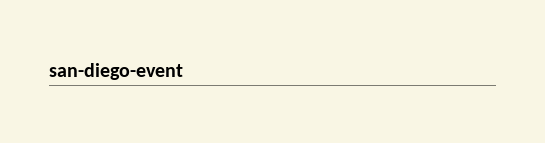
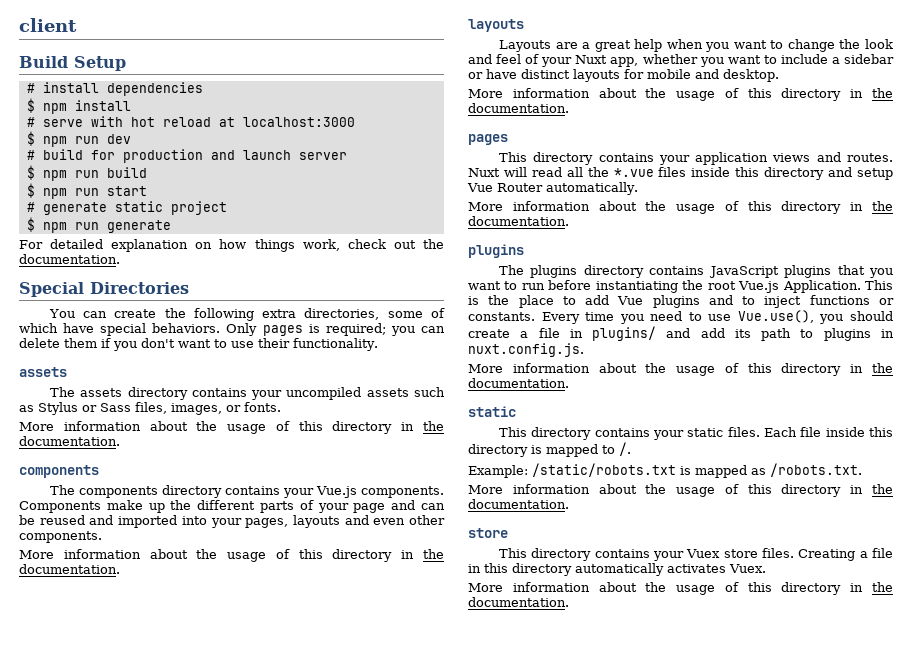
- san-diego-event
+ client
+ Build Setup
+ # install dependencies
+ $ npm install
+ # serve with hot reload at localhost:3000
+ $ npm run dev
+ # build for production and launch server
+ $ npm run build
+ $ npm run start
+ # generate static project
+ $ npm run generate
+ For detailed explanation on how things work, check out the documentation.
+ Special Directories
+ You can create the following extra directories, some of which have special behaviors. Only pages is required; you can delete them if you don't want to use their functionality.
+ assets
+ The assets directory contains your uncompiled assets such as Stylus or Sass files, images, or fonts.
+ More information about the usage of this directory in the documentation.
+ components
+ The components directory contains your Vue.js components. Components make up the different parts of your page and can be reused and imported into your pages, layouts and even other components.
+ More information about the usage of this directory in the documentation.
+ layouts
+ Layouts are a great help when you want to change the look and feel of your Nuxt app, whether you want to include a sidebar or have distinct layouts for mobile and desktop.
+ More information about the usage of this directory in the documentation.
+ pages
+ This directory contains your application views and routes. Nuxt will read all the *.vue files inside this directory and setup Vue Router automatically.
+ More information about the usage of this directory in the documentation.
+ plugins
+ The plugins directory contains JavaScript plugins that you want to run before instantiating the root Vue.js Application. This is the place to add Vue plugins and to inject functions or constants. Every time you need to use Vue.use(), you should create a file in plugins/ and add its path to plugins in nuxt.config.js.
+ More information about the usage of this directory in the documentation.
+ static
+ This directory contains your static files. Each file inside this directory is mapped to /.
+ Example: /static/robots.txt is mapped as /robots.txt.
+ More information about the usage of this directory in the documentation.
+ store
+ This directory contains your Vuex store files. Creating a file in this directory automatically activates Vuex.
+ More information about the usage of this directory in the documentation.

